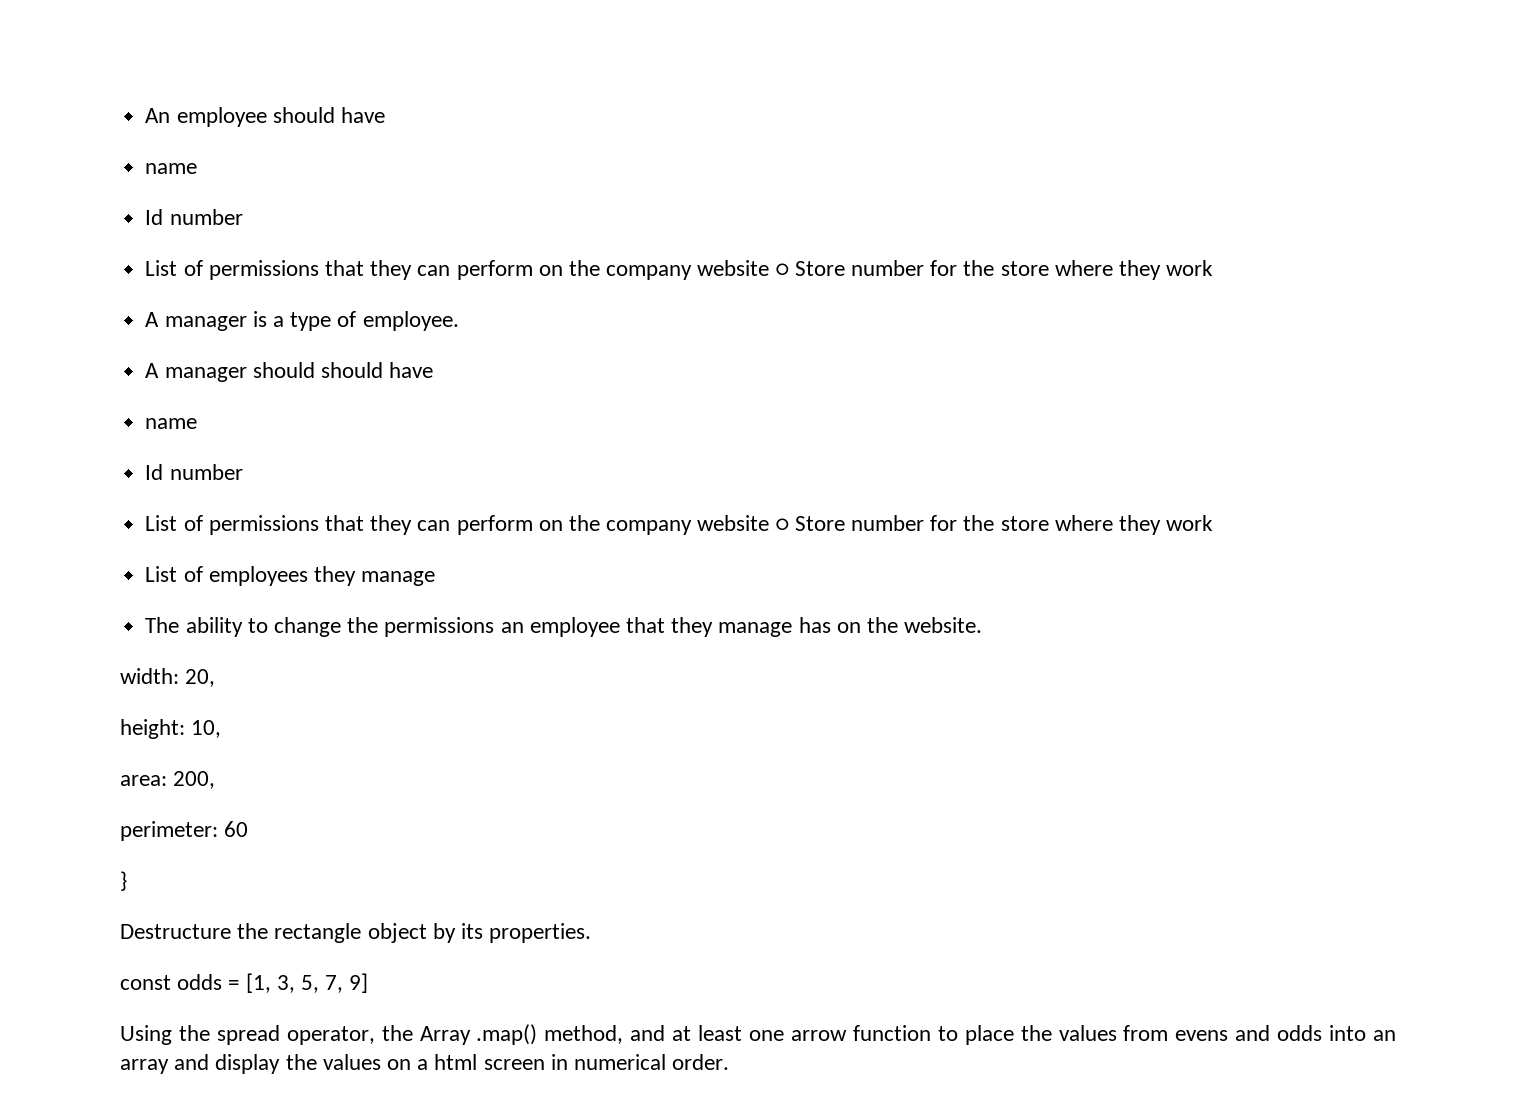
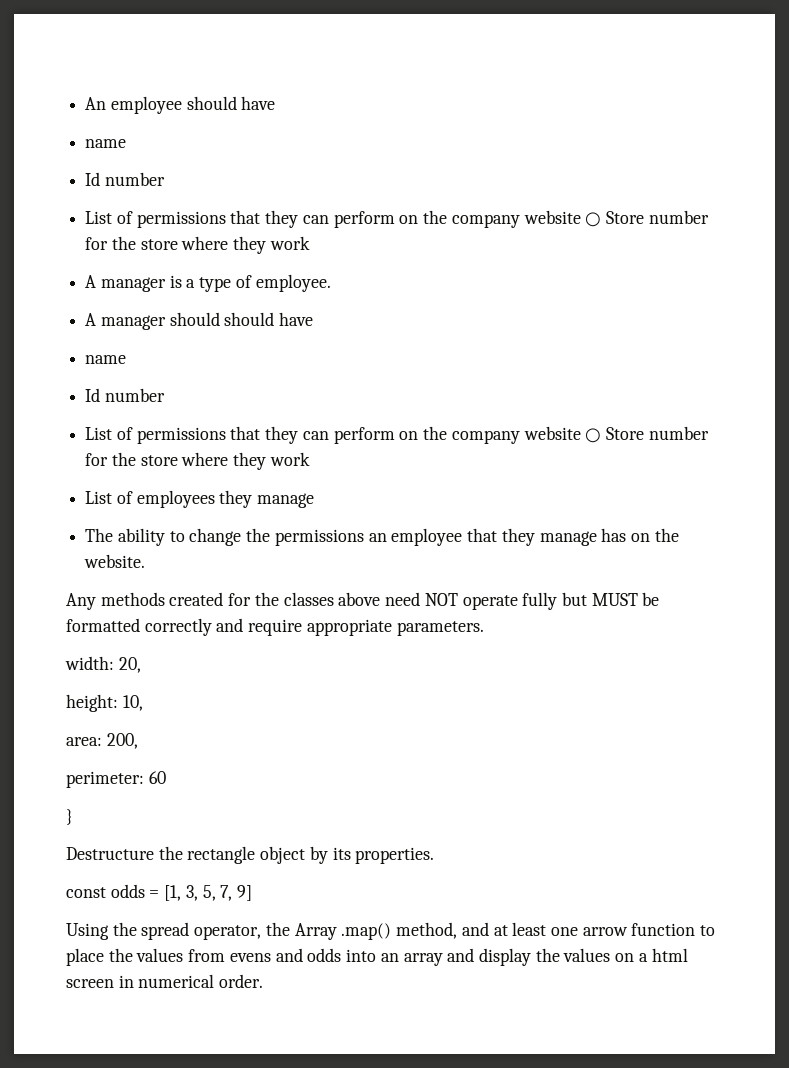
+ Any methods created for the classes above need NOT operate fully but MUST be formatted correctly and require appropriate parameters.

